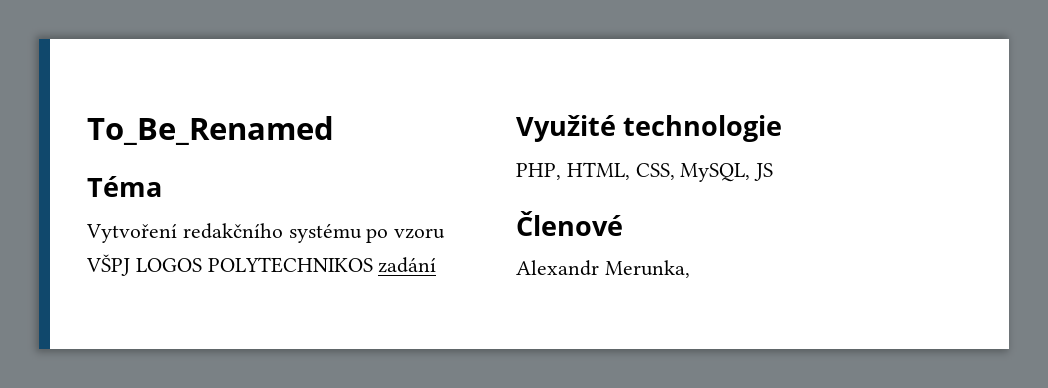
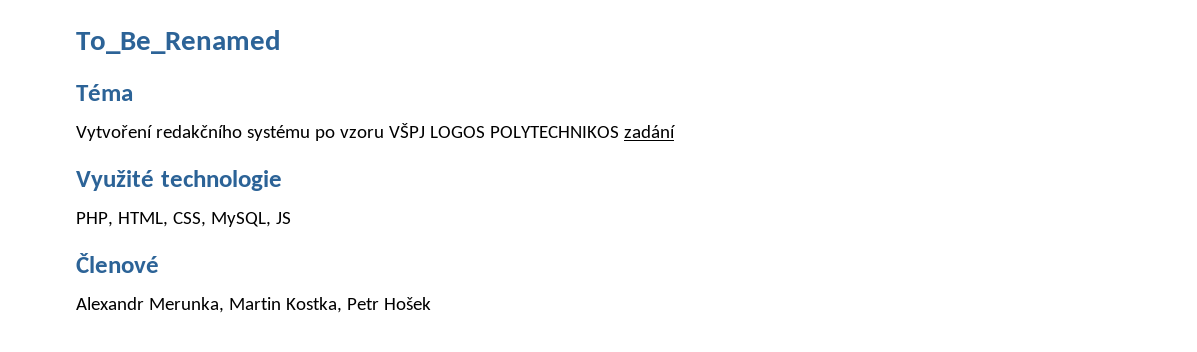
- Alexandr Merunka,
+ Alexandr Merunka, Martin Kostka, Petr Hošek

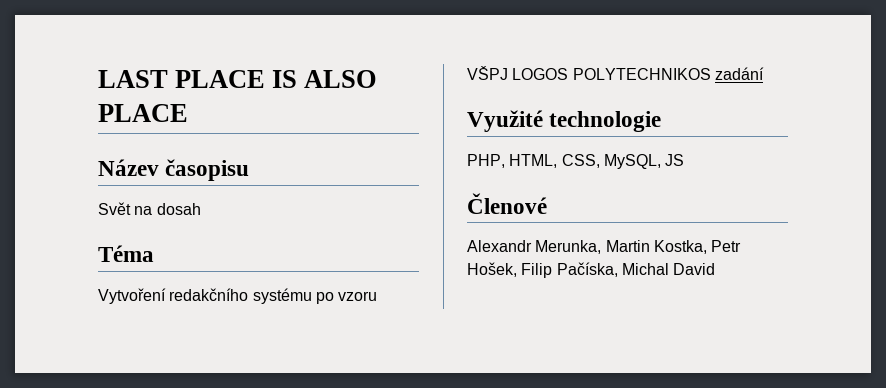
- To_Be_Renamed
+ LAST PLACE IS ALSO PLACE
+ Název časopisu
+ Svět na dosah
- Alexandr Merunka, Martin Kostka, Petr Hošek
+ Alexandr Merunka, Martin Kostka, Petr Hošek, Filip Pačíska, Michal David

